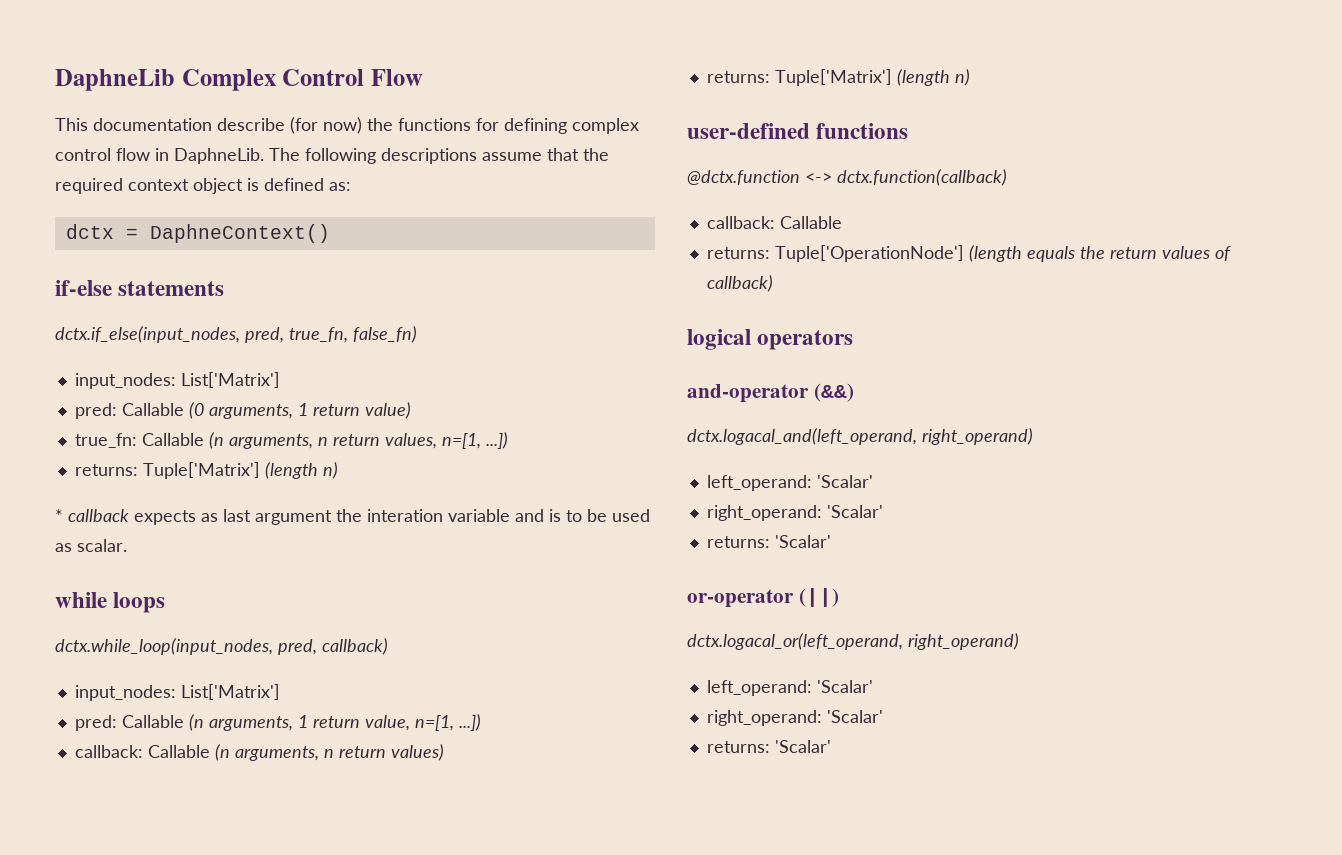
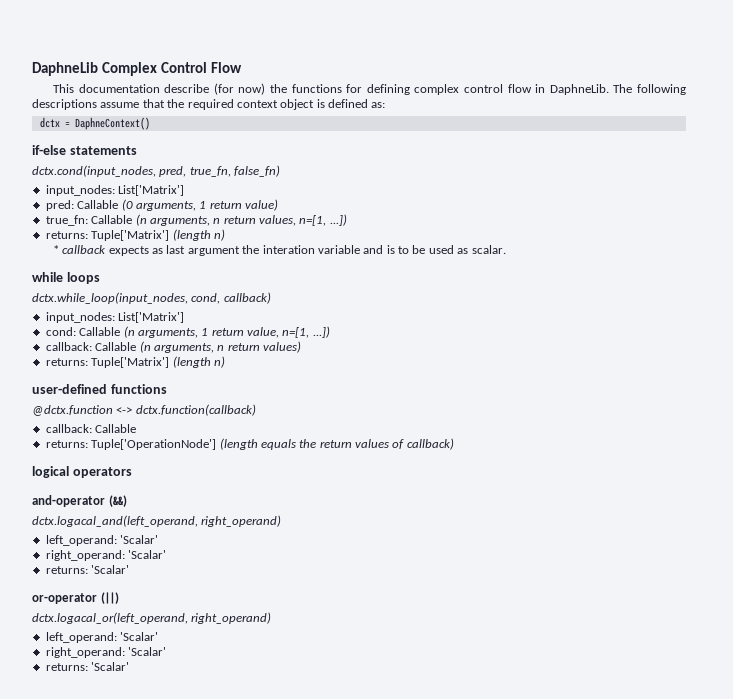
- dctx.if_else(input_nodes, pred, true_fn, false_fn)
+ dctx.cond(input_nodes, pred, true_fn, false_fn)
- dctx.while_loop(input_nodes, pred, callback)
+ dctx.while_loop(input_nodes, cond, callback)
- pred: Callable (n arguments, 1 return value, n=[1, ...])
+ cond: Callable (n arguments, 1 return value, n=[1, ...])

